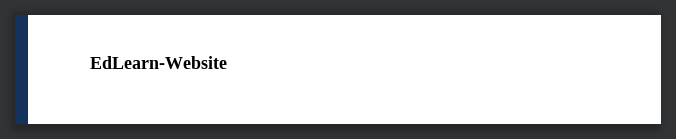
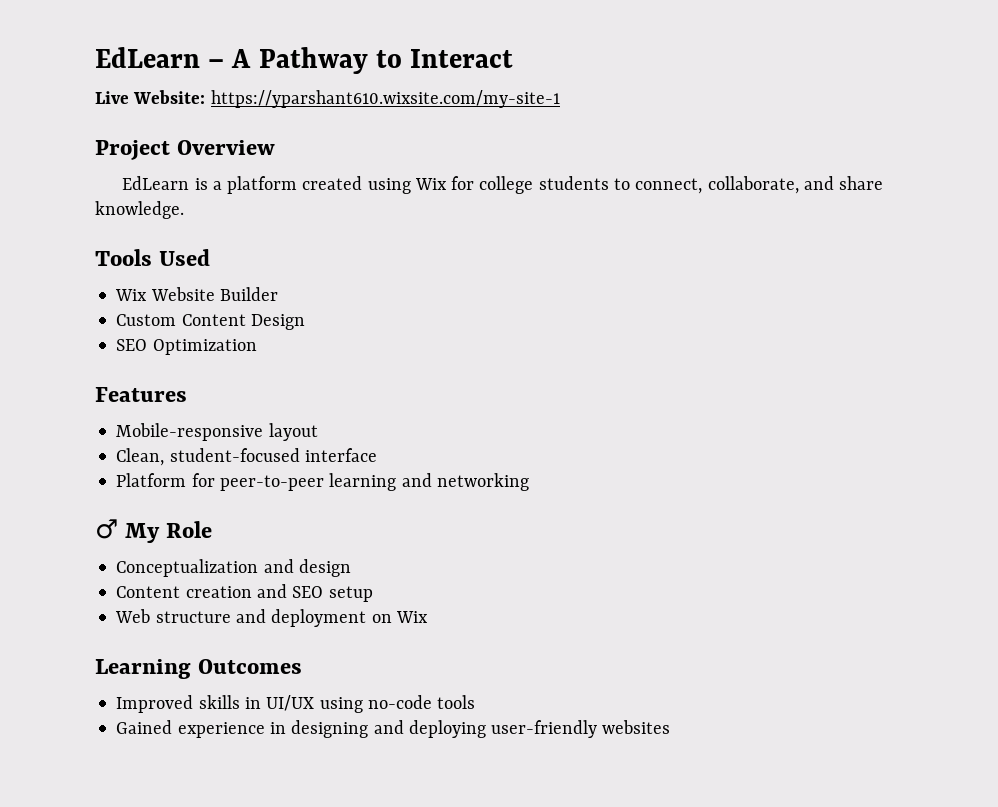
- EdLearn-Website
+ EdLearn – A Pathway to Interact
+ Live Website: https://yparshant610.wixsite.com/my-site-1
+ Project Overview
+ EdLearn is a platform created using Wix for college students to connect, collaborate, and share knowledge.
+ Tools Used
+ Wix Website Builder
+ Custom Content Design
+ SEO Optimization
+ Features
+ Mobile-responsive layout
+ Clean, student-focused interface
+ Platform for peer-to-peer learning and networking
+ ♂ My Role
+ Conceptualization and design
+ Content creation and SEO setup
+ Web structure and deployment on Wix
+ Learning Outcomes
+ Improved skills in UI/UX using no-code tools
+ Gained experience in designing and deploying user-friendly websites

